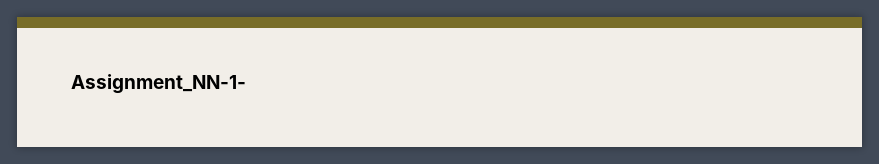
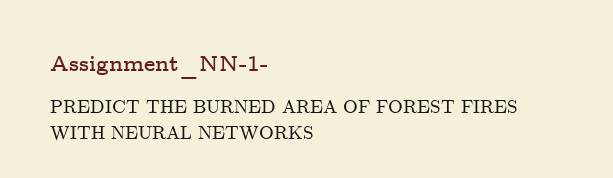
+ PREDICT THE BURNED AREA OF FOREST FIRES WITH NEURAL NETWORKS

